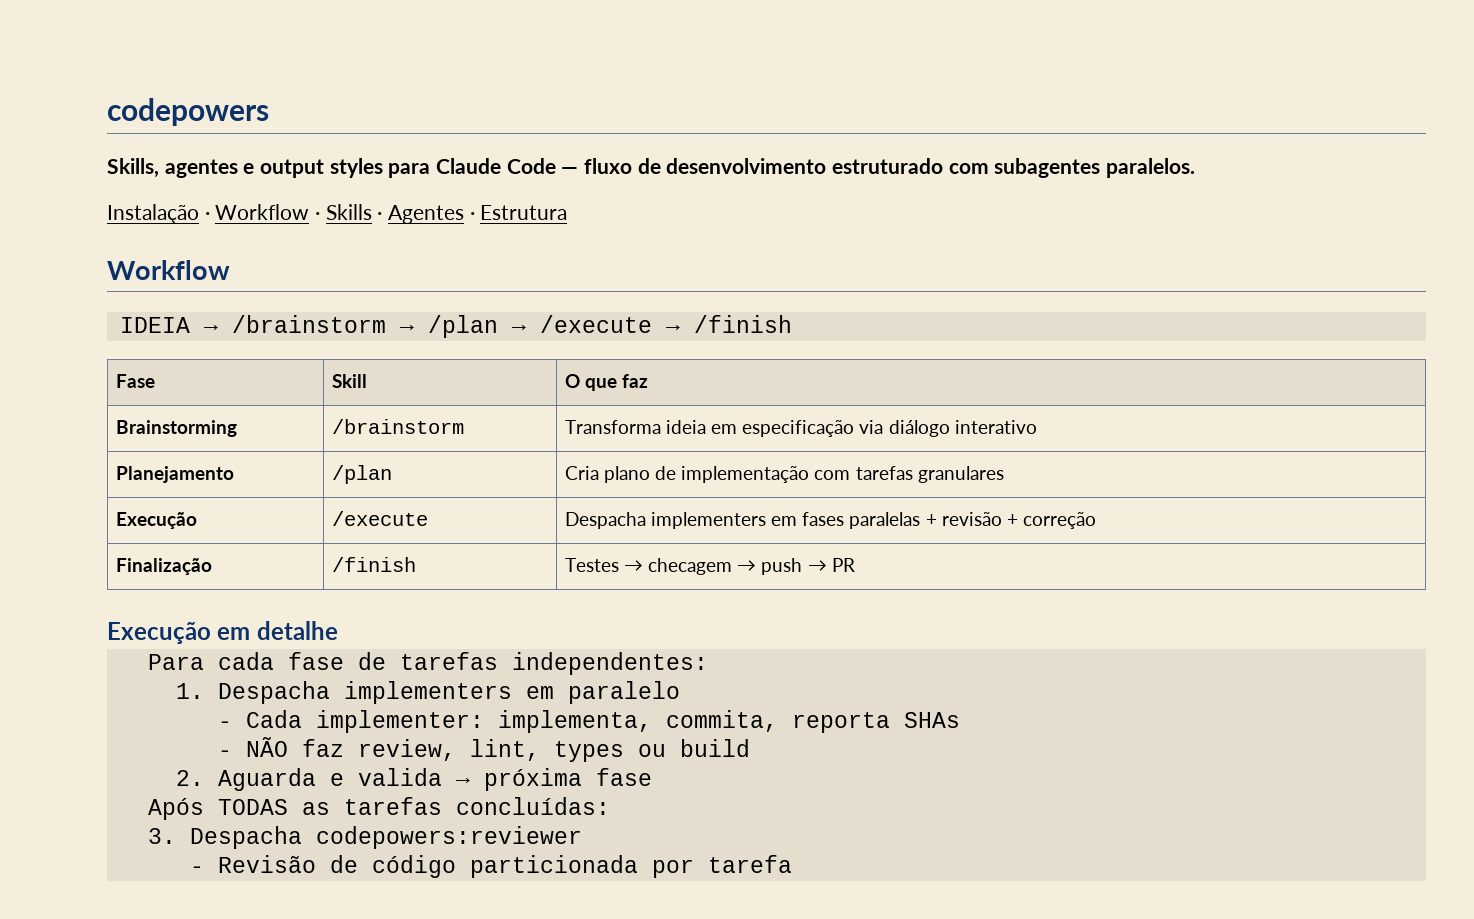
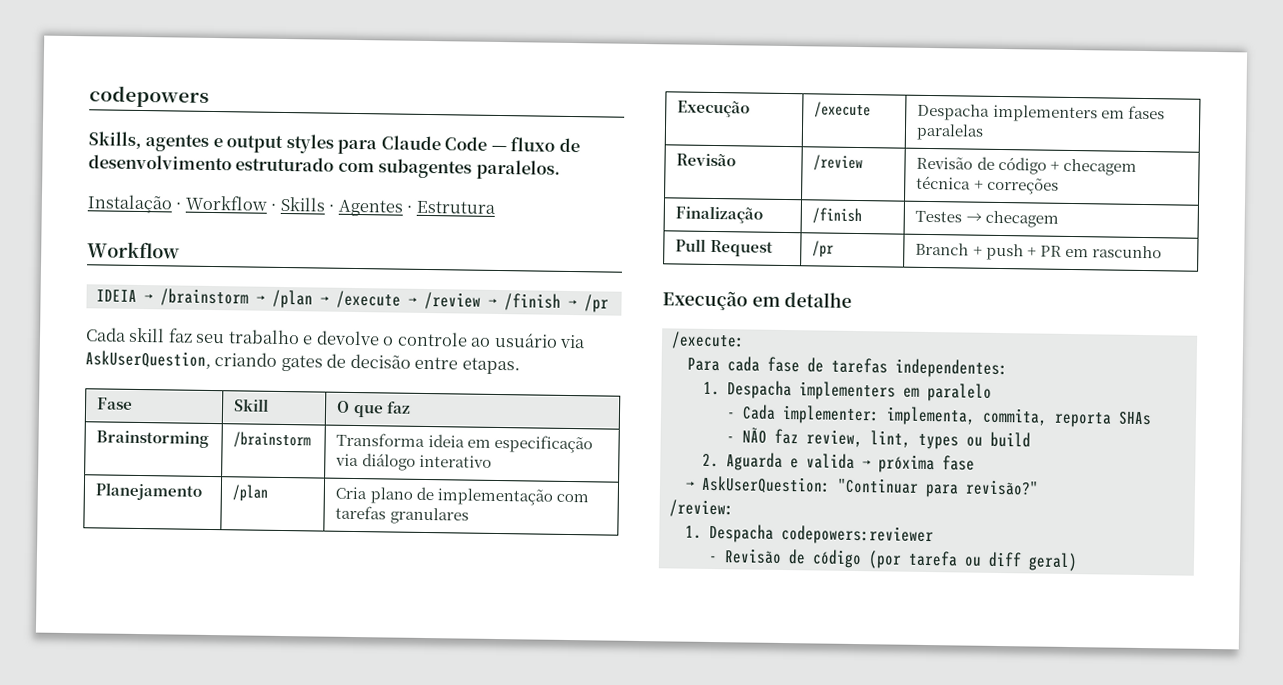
- IDEIA → /brainstorm → /plan → /execute → /finish
+ IDEIA → /brainstorm → /plan → /execute → /review → /finish → /pr
+ Cada skill faz seu trabalho e devolve o controle ao usuário via AskUserQuestion, criando gates de decisão entre etapas.
- Execução | /execute | Despacha implementers em fases paralelas + revisão + correção
+ Execução | /execute | Despacha implementers em fases paralelas
+ Revisão | /review | Revisão de código + checagem técnica + correções
- Finalização | /finish | Testes → checagem → push → PR
+ Finalização | /finish | Testes → checagem
+ Pull Request | /pr | Branch + push + PR em rascunho
+ /execute:
- Após TODAS as tarefas concluídas:
- 3. Despacha codepowers:reviewer
+ → AskUserQuestion: "Continuar para revisão?"
+ /review:
+ 1. Despacha codepowers:reviewer
- - Revisão de código particionada por tarefa
+ - Revisão de código (por tarefa ou diff geral)

